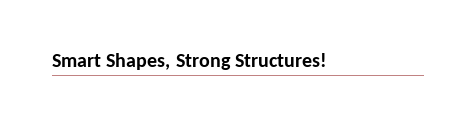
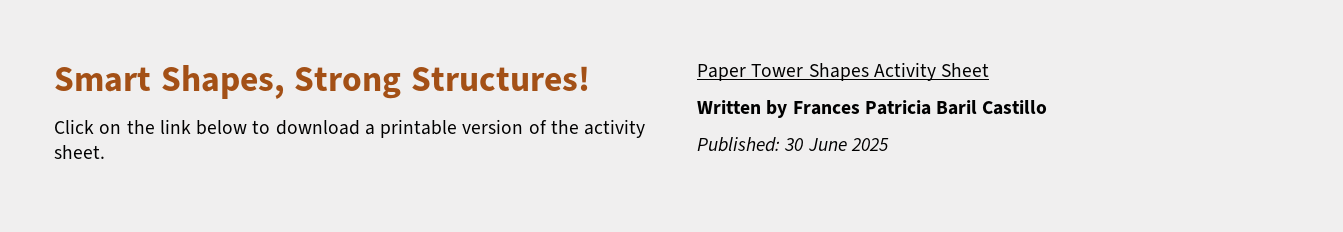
+ Click on the link below to download a printable version of the activity sheet.
+ Paper Tower Shapes Activity Sheet
+ Written by Frances Patricia Baril Castillo
+ Published: 30 June 2025

